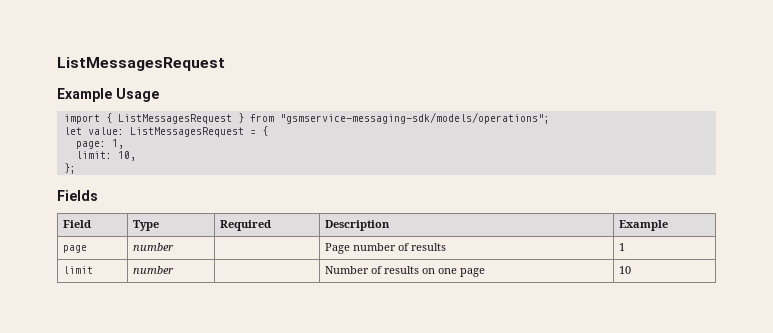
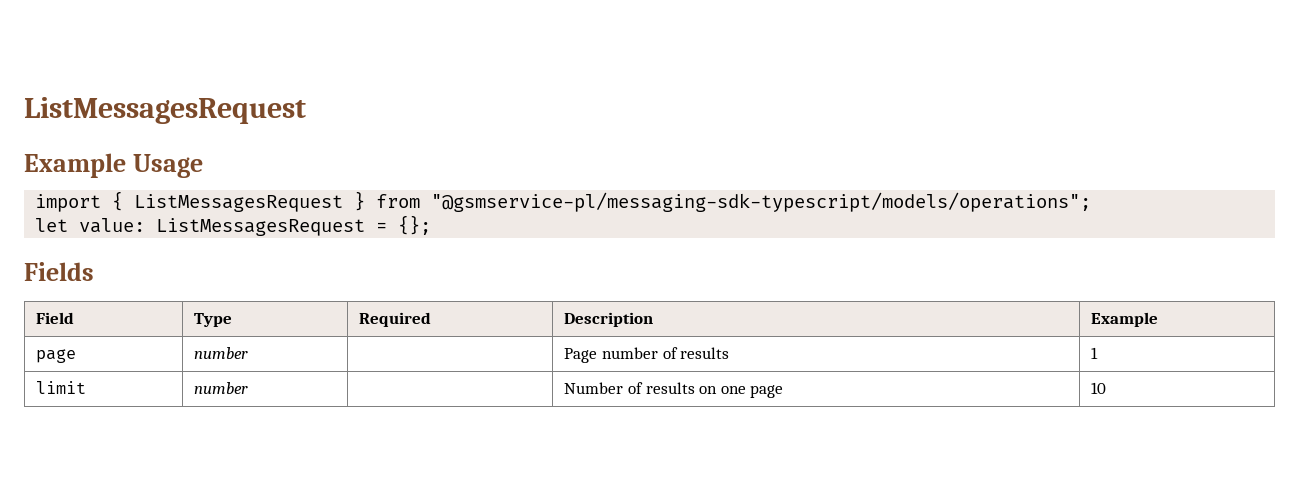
- import { ListMessagesRequest } from "gsmservice-messaging-sdk/models/operations";
+ import { ListMessagesRequest } from "@gsmservice-pl/messaging-sdk-typescript/models/operations";
- let value: ListMessagesRequest = {
- page: 1,
- limit: 10,
- };
+ let value: ListMessagesRequest = {};

